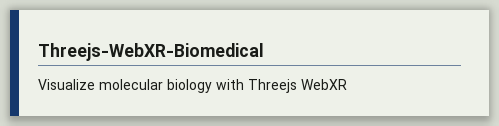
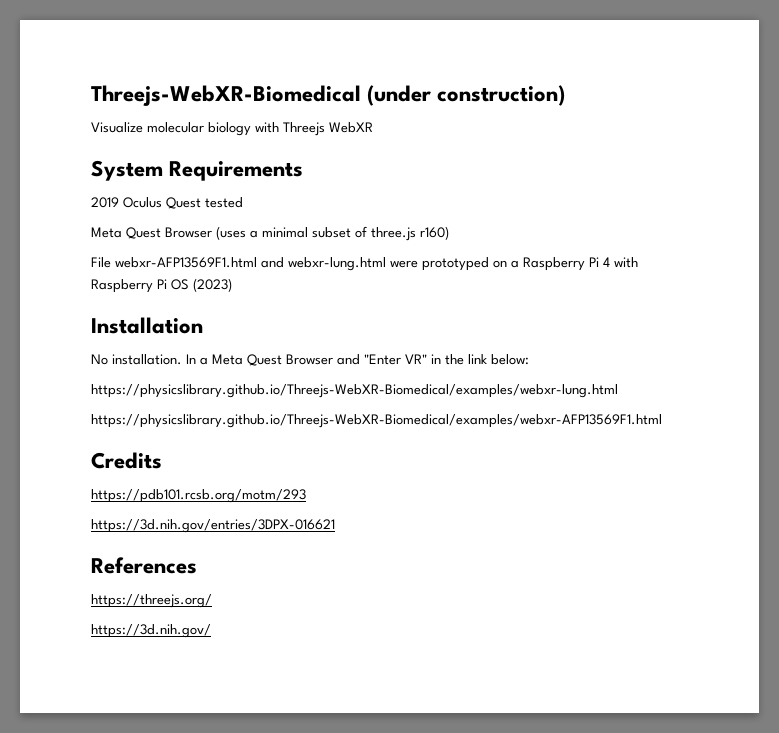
- Threejs-WebXR-Biomedical
+ Threejs-WebXR-Biomedical (under construction)
+ System Requirements
+ 2019 Oculus Quest tested
+ Meta Quest Browser (uses a minimal subset of three.js r160)
+ File webxr-AFP13569F1.html and webxr-lung.html were prototyped on a Raspberry Pi 4 with Raspberry Pi OS (2023)
+ Installation
+ No installation. In a Meta Quest Browser and "Enter VR" in the link below:
+ https://physicslibrary.github.io/Threejs-WebXR-Biomedical/examples/webxr-lung.html
+ https://physicslibrary.github.io/Threejs-WebXR-Biomedical/examples/webxr-AFP13569F1.html
+ Credits
+ https://pdb101.rcsb.org/motm/293
+ https://3d.nih.gov/entries/3DPX-016621
+ References
+ https://threejs.org/
+ https://3d.nih.gov/

